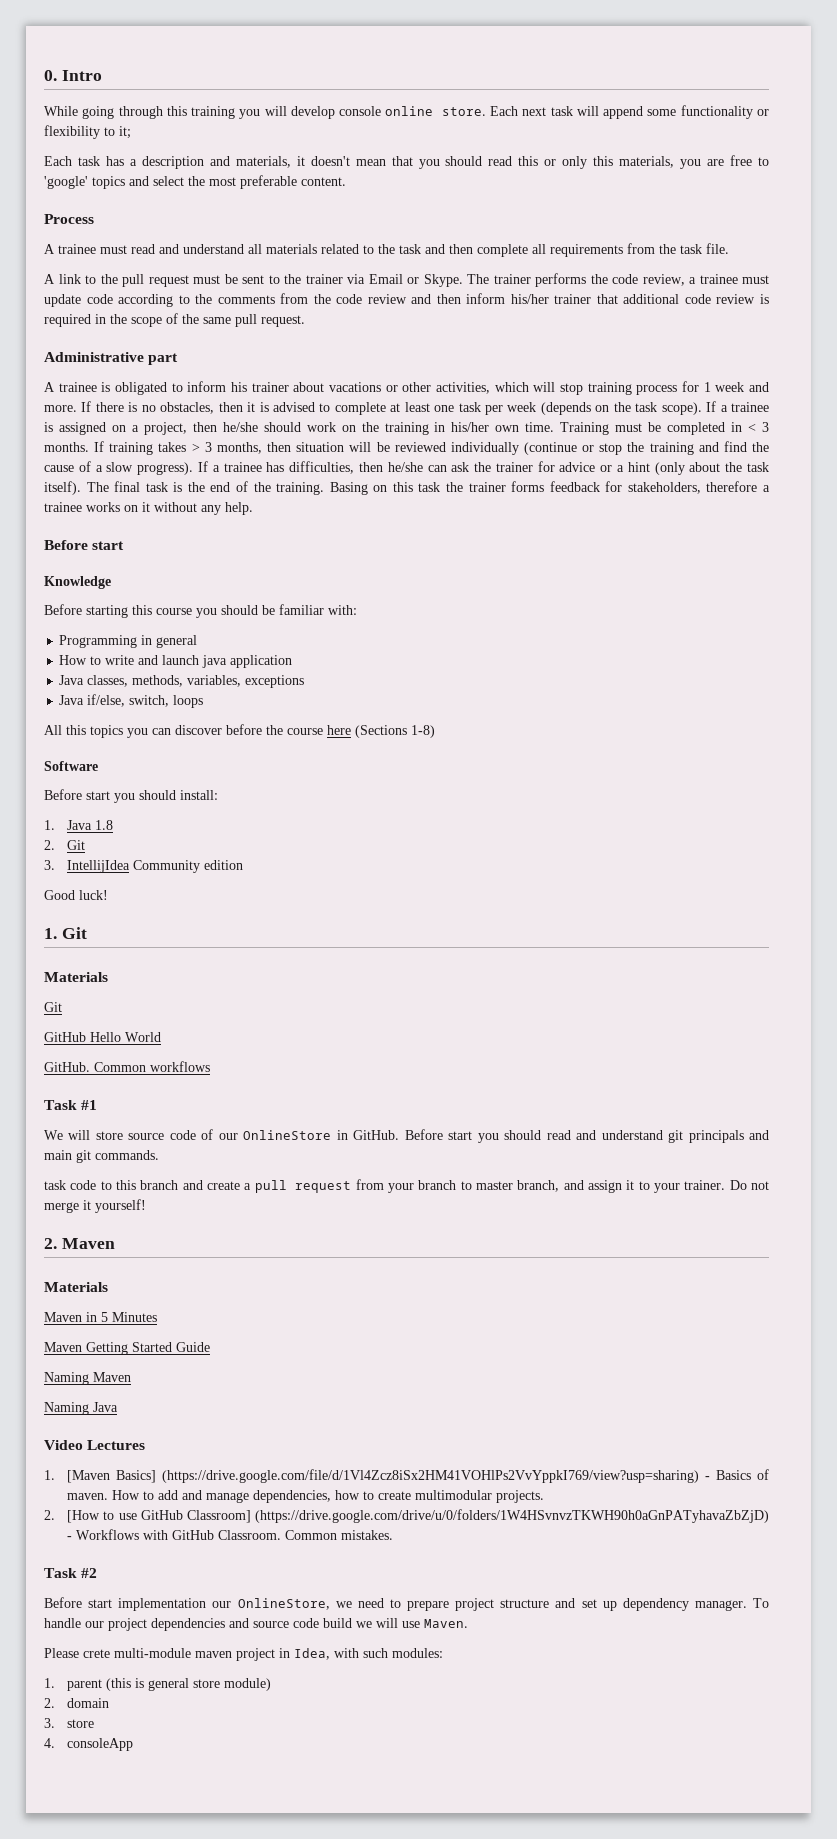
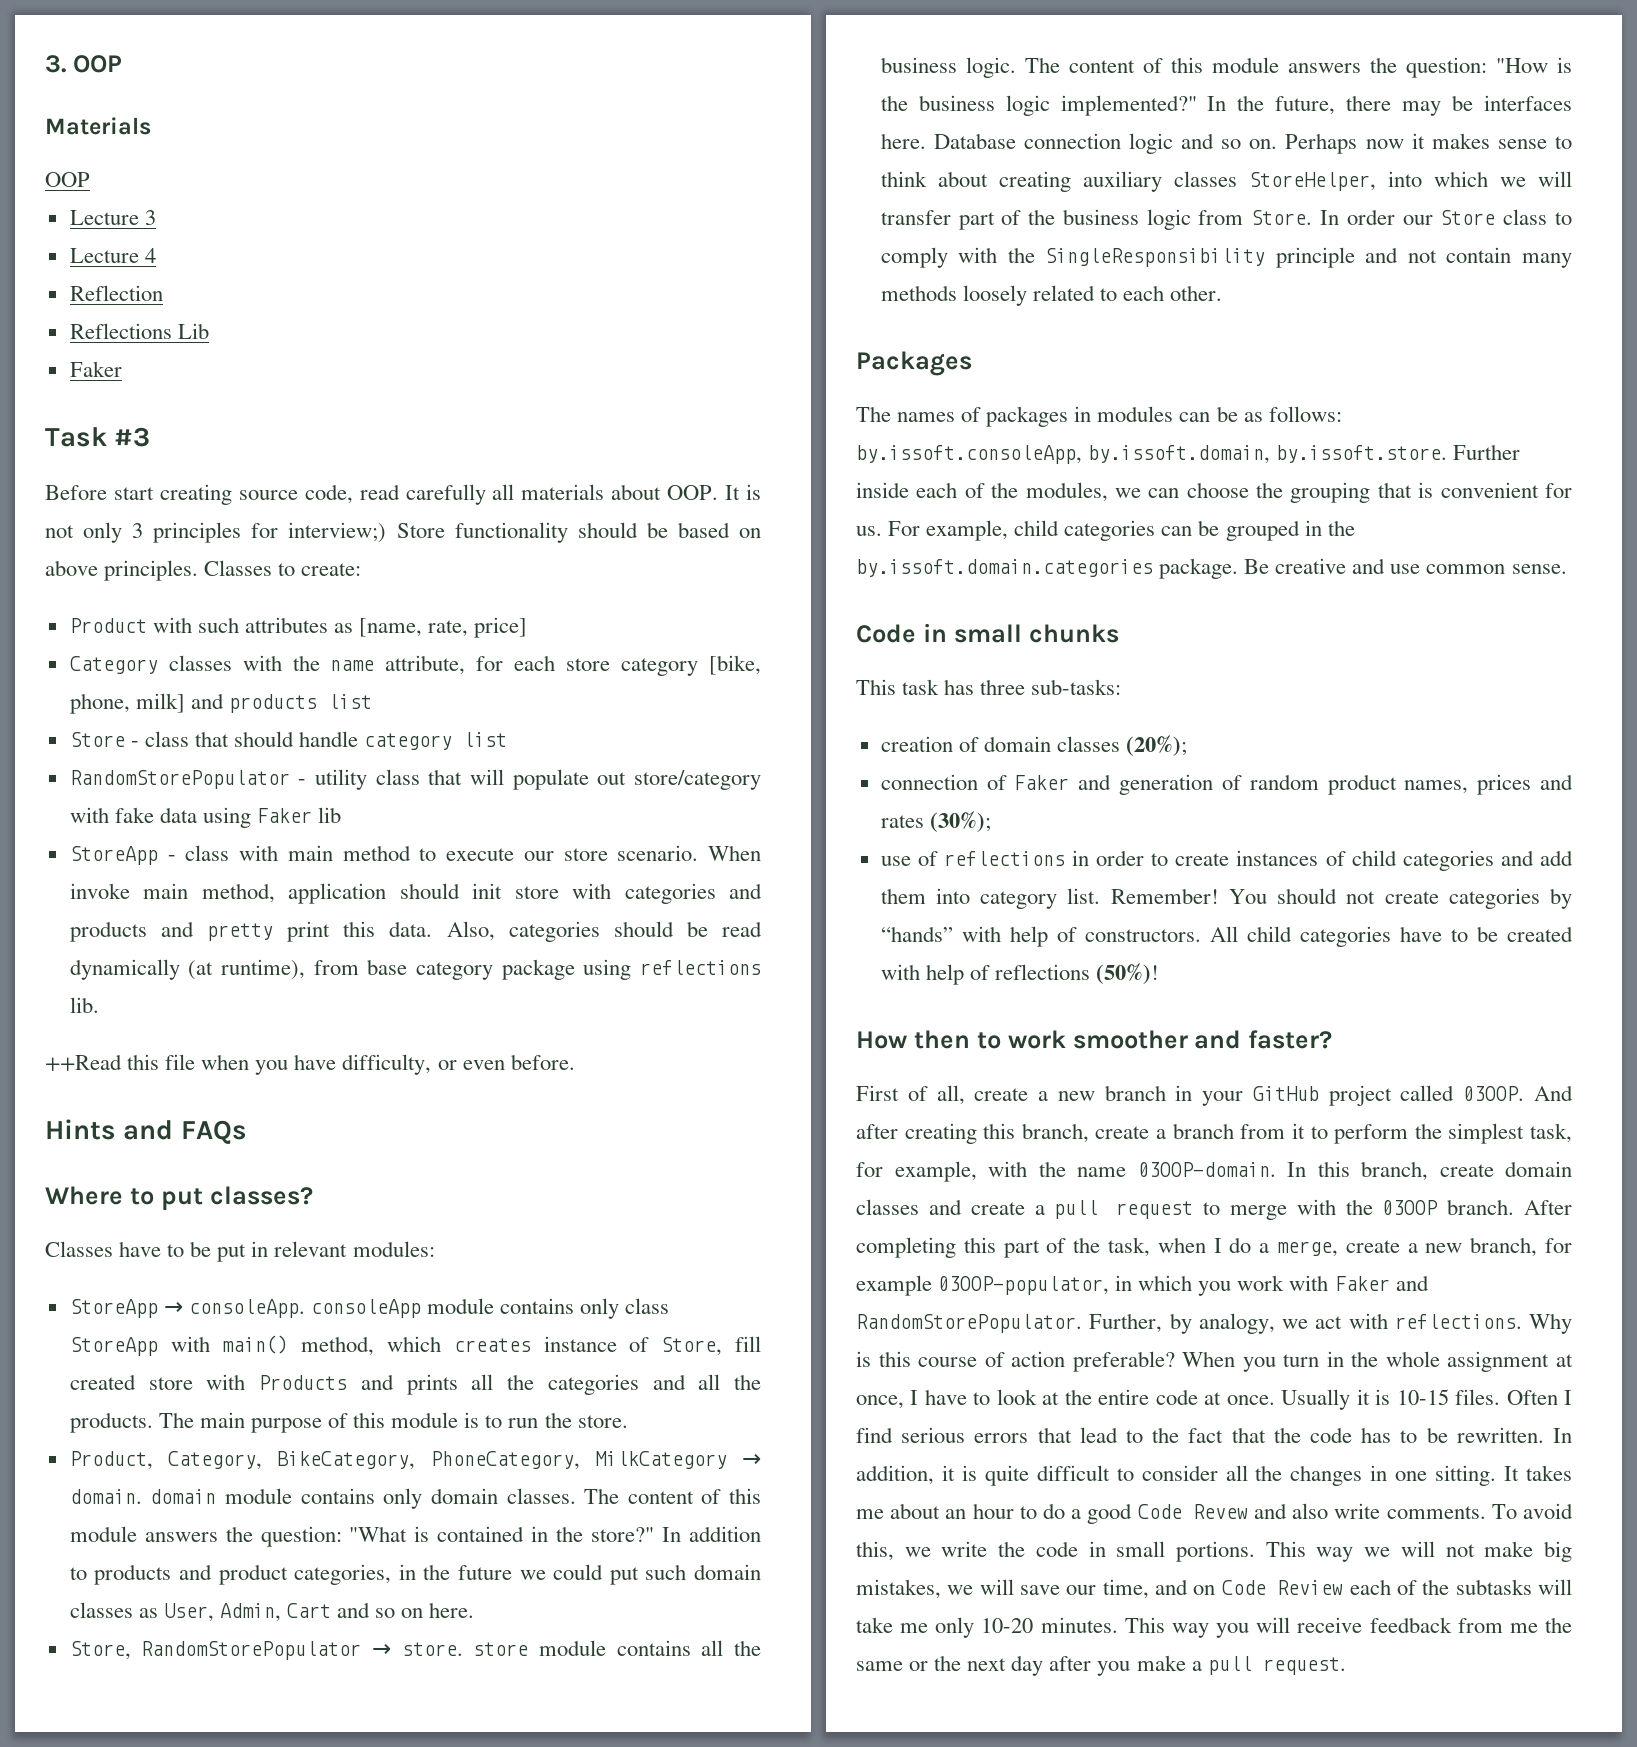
- 0. Intro
- While going through this training you will develop console online store. Each next task will append some functionality or flexibility to it;
- Each task has a description and materials, it doesn't mean that you should read this or only this materials, you are free to 'google' topics and select the most preferable content.
- Process
- A trainee must read and understand all materials related to the task and then complete all requirements from the task file.
- A link to the pull request must be sent to the trainer via Email or Skype. The trainer performs the code review, a trainee must update code according to the comments from the code review and then inform his/her trainer that additional code review is required in the scope of the same pull request.
- Administrative part
- A trainee is obligated to inform his trainer about vacations or other activities, which will stop training process for 1 week and more. If there is no obstacles, then it is advised to complete at least one task per week (depends on the task scope). If a trainee is assigned on a project, then he/she should work on the training in his/her own time. Training must be completed in < 3 months. If training takes > 3 months, then situation will be reviewed individually (continue or stop the training and find the cause of a slow progress). If a trainee has difficulties, then he/she can ask the trainer for advice or a hint (only about the task itself). The final task is the end of the training. Basing on this task the trainer forms feedback for stakeholders, therefore a trainee works on it without any help.
- Before start
- Knowledge
- Before starting this course you should be familiar with:
- Programming in general
- How to write and launch java application
- Java classes, methods, variables, exceptions
- Java if/else, switch, loops
- All this topics you can discover before the course here (Sections 1-8)
- Software
- Before start you should install:
- 1. Java 1.8
- 2. Git
- 3. IntellijIdea Community edition
- Good luck!
- 1. Git
+ 3. OOP
  Materials
- Git
- GitHub Hello World
- GitHub. Common workflows
- Task #1
- We will store source code of our OnlineStore in GitHub. Before start you should read and understand git principals and main git commands.
- task code to this branch and create a pull request from your branch to master branch, and assign it to your trainer. Do not merge it yourself!
- 2. Maven
- Materials
- Maven in 5 Minutes
- Maven Getting Started Guide
- Naming Maven
- Naming Java
- Video Lectures
- 1. [Maven Basics] (https://drive.google.com/file/d/1Vl4Zcz8iSx2HM41VOHlPs2VvYppkI769/view?usp=sharing) - Вasics of maven. How to add and manage dependencies, how to create multimodular projects.
- 2. [How to use GitHub Classroom] (https://drive.google.com/drive/u/0/folders/1W4HSvnvzTKWH90h0aGnPATyhavaZbZjD) - Workflows with GitHub Classroom. Common mistakes.
- Task #2
- Before start implementation our OnlineStore, we need to prepare project structure and set up dependency manager. To handle our project dependencies and source code build we will use Maven.
- Please crete multi-module maven project in Idea, with such modules:
- 1. parent (this is general store module)
- 2. domain
- 3. store
- 4. consoleApp
+ OOP
+ Lecture 3
+ Lecture 4
+ Reflection
+ Reflections Lib
+ Faker
+ Task #3
+ Before start creating source code, read carefully all materials about OOP. It is not only 3 principles for interview;) Store functionality should be based on above principles. Classes to create:
+ Product with such attributes as [name, rate, price]
+ Category classes with the name attribute, for each store category [bike, phone, milk] and products list
+ Store - class that should handle category list
+ RandomStorePopulator - utility class that will populate out store/category with fake data using Faker lib
+ StoreApp - class with main method to execute our store scenario. When invoke main method, application should init store with categories and products and pretty print this data. Also, categories should be read dynamically (at runtime), from base category package using reflections lib.
+ ++Read this file when you have difficulty, or even before.
+ Hints and FAQs
+ Where to put classes?
+ Classes have to be put in relevant modules:
+ StoreApp → consoleApp. consoleApp module contains only class StoreApp with main() method, which creates instance of Store, fill created store with Products and prints all the categories and all the products. The main purpose of this module is to run the store.
+ Product, Category, BikeCategory, PhoneCategory, MilkCategory → domain. domain module contains only domain classes. The content of this module answers the question: "What is contained in the store?" In addition to products and product categories, in the future we could put such domain classes as User, Admin, Cart and so on here.
+ Store, RandomStorePopulator → store. store module contains all the business logic. The content of this module answers the question: "How is the business logic implemented?" In the future, there may be interfaces here. Database connection logic and so on. Perhaps now it makes sense to think about creating auxiliary classes StoreHelper, into which we will transfer part of the business logic from Store. In order our Store class to comply with the SingleResponsibility principle and not contain many methods loosely related to each other.
+ Packages
+ The names of packages in modules can be as follows: by.issoft.consoleApp, by.issoft.domain, by.issoft.store. Further inside each of the modules, we can choose the grouping that is convenient for us. For example, child categories can be grouped in the by.issoft.domain.categories package. Be creative and use common sense.
+ Code in small chunks
+ This task has three sub-tasks:
+ creation of domain classes (20%);
+ connection of Faker and generation of random product names, prices and rates (30%);
+ use of reflections in order to create instances of child categories and add them into category list. Remember! You should not create categories by “hands” with help of constructors. All child categories have to be created with help of reflections (50%)!
+ How then to work smoother and faster?
+ First of all, create a new branch in your GitHub project called 03OOP. And after creating this branch, create a branch from it to perform the simplest task, for example, with the name 03OOP-domain. In this branch, create domain classes and create a pull request to merge with the 03OOP branch. After completing this part of the task, when I do a merge, create a new branch, for example 03OOP-populator, in which you work with Faker and RandomStorePopulator. Further, by analogy, we act with reflections. Why is this course of action preferable? When you turn in the whole assignment at once, I have to look at the entire code at once. Usually it is 10-15 files. Often I find serious errors that lead to the fact that the code has to be rewritten. In addition, it is quite difficult to consider all the changes in one sitting. It takes me about an hour to do a good Code Revew and also write comments. To avoid this, we write the code in small portions. This way we will not make big mistakes, we will save our time, and on Code Review each of the subtasks will take me only 10-20 minutes. This way you will receive feedback from me the same or the next day after you make a pull request.

